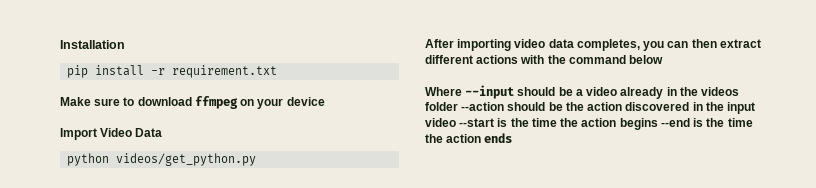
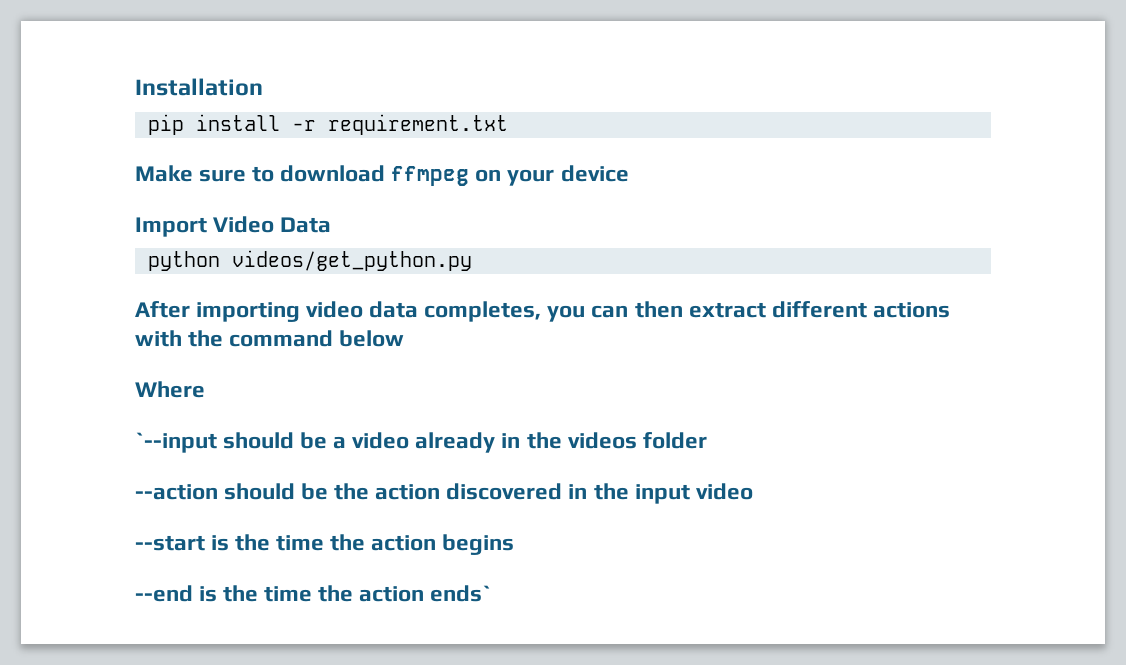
- Where --input should be a video already in the videos folder --action should be the action discovered in the input video --start is the time the action begins --end is the time the action ends
+ Where
+ `--input should be a video already in the videos folder
+ --action should be the action discovered in the input video
+ --start is the time the action begins
+ --end is the time the action ends`

